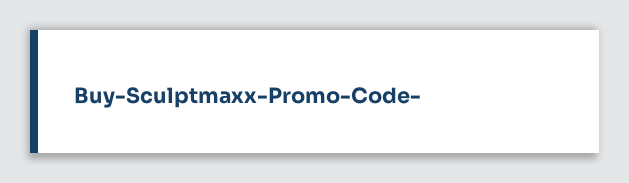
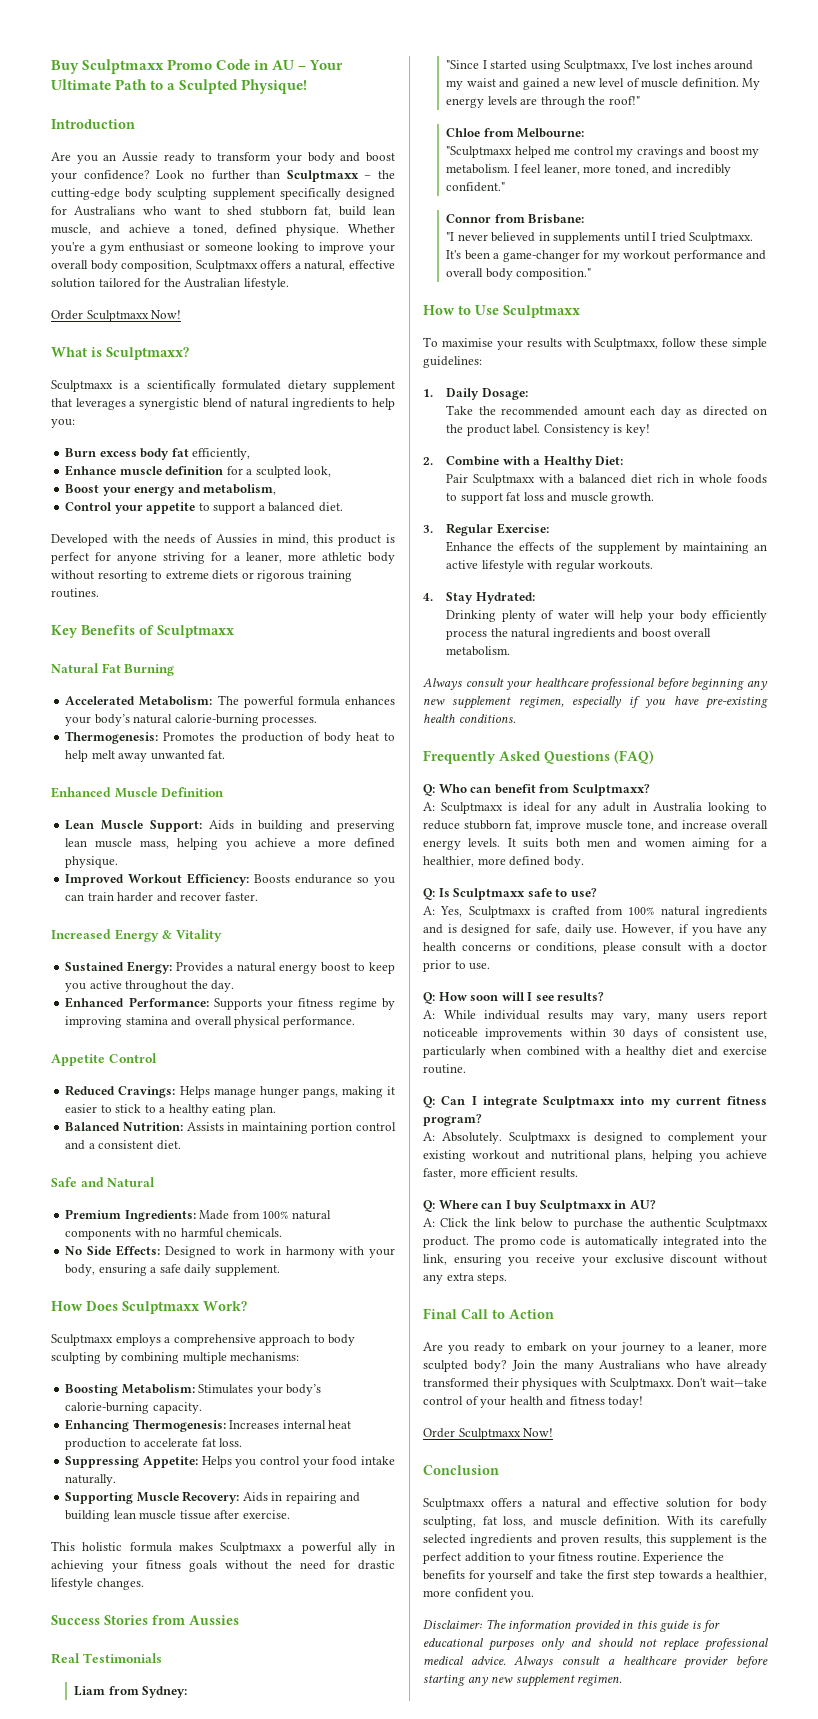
- Buy-Sculptmaxx-Promo-Code-
+ Buy Sculptmaxx Promo Code in AU – Your Ultimate Path to a Sculpted Physique!
+ Introduction
+ Are you an Aussie ready to transform your body and boost your confidence? Look no further than Sculptmaxx – the cutting‐edge body sculpting supplement specifically designed for Australians who want to shed stubborn fat, build lean muscle, and achieve a toned, defined physique. Whether you're a gym enthusiast or someone looking to improve your overall body composition, Sculptmaxx offers a natural, effective solution tailored for the Australian lifestyle.
+ Order Sculptmaxx Now!
+ What is Sculptmaxx?
+ Sculptmaxx is a scientifically formulated dietary supplement that leverages a synergistic blend of natural ingredients to help you:
+ Burn excess body fat efficiently,
+ Enhance muscle definition for a sculpted look,
+ Boost your energy and metabolism,
+ Control your appetite to support a balanced diet.
+ Developed with the needs of Aussies in mind, this product is perfect for anyone striving for a leaner, more athletic body without resorting to extreme diets or rigorous training routines.
+ Key Benefits of Sculptmaxx
+ Natural Fat Burning
+ Accelerated Metabolism: The powerful formula enhances your body’s natural calorie-burning processes.
+ Thermogenesis: Promotes the production of body heat to help melt away unwanted fat.
+ Enhanced Muscle Definition
+ Lean Muscle Support: Aids in building and preserving lean muscle mass, helping you achieve a more defined physique.
+ Improved Workout Efficiency: Boosts endurance so you can train harder and recover faster.
+ Increased Energy & Vitality
+ Sustained Energy: Provides a natural energy boost to keep you active throughout the day.
+ Enhanced Performance: Supports your fitness regime by improving stamina and overall physical performance.
+ Appetite Control
+ Reduced Cravings: Helps manage hunger pangs, making it easier to stick to a healthy eating plan.
+ Balanced Nutrition: Assists in maintaining portion control and a consistent diet.
+ Safe and Natural
+ Premium Ingredients: Made from 100% natural components with no harmful chemicals.
+ No Side Effects: Designed to work in harmony with your body, ensuring a safe daily supplement.
+ How Does Sculptmaxx Work?
+ Sculptmaxx employs a comprehensive approach to body sculpting by combining multiple mechanisms:
+ Boosting Metabolism: Stimulates your body’s calorie-burning capacity.
+ Enhancing Thermogenesis: Increases internal heat production to accelerate fat loss.
+ Suppressing Appetite: Helps you control your food intake naturally.
+ Supporting Muscle Recovery: Aids in repairing and building lean muscle tissue after exercise.
+ This holistic formula makes Sculptmaxx a powerful ally in achieving your fitness goals without the need for drastic lifestyle changes.
+ Success Stories from Aussies
+ Real Testimonials
+ Liam from Sydney:
+ "Since I started using Sculptmaxx, I've lost inches around my waist and gained a new level of muscle definition. My energy levels are through the roof!"
+ Chloe from Melbourne:
+ "Sculptmaxx helped me control my cravings and boost my metabolism. I feel leaner, more toned, and incredibly confident."
+ Connor from Brisbane:
+ "I never believed in supplements until I tried Sculptmaxx. It's been a game-changer for my workout performance and overall body composition."
+ How to Use Sculptmaxx
+ To maximise your results with Sculptmaxx, follow these simple guidelines:
+ 1. Daily Dosage:
+ Take the recommended amount each day as directed on the product label. Consistency is key!
+ 2. Combine with a Healthy Diet:
+ Pair Sculptmaxx with a balanced diet rich in whole foods to support fat loss and muscle growth.
+ 3. Regular Exercise:
+ Enhance the effects of the supplement by maintaining an active lifestyle with regular workouts.
+ 4. Stay Hydrated:
+ Drinking plenty of water will help your body efficiently process the natural ingredients and boost overall metabolism.
+ Always consult your healthcare professional before beginning any new supplement regimen, especially if you have pre-existing health conditions.
+ Frequently Asked Questions (FAQ)
+ Q: Who can benefit from Sculptmaxx?
+ A: Sculptmaxx is ideal for any adult in Australia looking to reduce stubborn fat, improve muscle tone, and increase overall energy levels. It suits both men and women aiming for a healthier, more defined body.
+ Q: Is Sculptmaxx safe to use?
+ A: Yes, Sculptmaxx is crafted from 100% natural ingredients and is designed for safe, daily use. However, if you have any health concerns or conditions, please consult with a doctor prior to use.
+ Q: How soon will I see results?
+ A: While individual results may vary, many users report noticeable improvements within 30 days of consistent use, particularly when combined with a healthy diet and exercise routine.
+ Q: Can I integrate Sculptmaxx into my current fitness program?
+ A: Absolutely. Sculptmaxx is designed to complement your existing workout and nutritional plans, helping you achieve faster, more efficient results.
+ Q: Where can I buy Sculptmaxx in AU?
+ A: Click the link below to purchase the authentic Sculptmaxx product. The promo code is automatically integrated into the link, ensuring you receive your exclusive discount without any extra steps.
+ Final Call to Action
+ Are you ready to embark on your journey to a leaner, more sculpted body? Join the many Australians who have already transformed their physiques with Sculptmaxx. Don't wait—take control of your health and fitness today!
+ Order Sculptmaxx Now!
+ Conclusion
+ Sculptmaxx offers a natural and effective solution for body sculpting, fat loss, and muscle definition. With its carefully selected ingredients and proven results, this supplement is the perfect addition to your fitness routine. Experience the benefits for yourself and take the first step towards a healthier, more confident you.
+ Disclaimer: The information provided in this guide is for educational purposes only and should not replace professional medical advice. Always consult a healthcare provider before starting any new supplement regimen.

